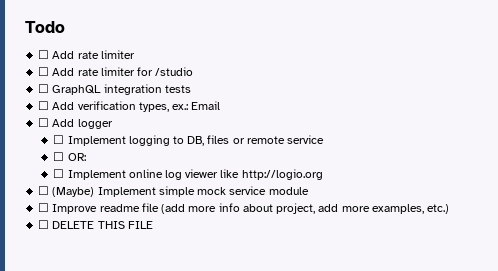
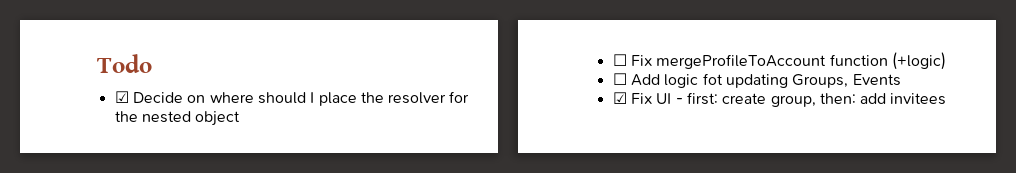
  Todo
- ☐ Add rate limiter
- ☐ Add rate limiter for /studio
- ☐ GraphQL integration tests
- ☐ Add verification types, ex.: Email
- ☐ Add logger
- ☐ Implement logging to DB, files or remote service
- ☐ OR:
- ☐ Implement online log viewer like http://logio.org
- ☐ (Maybe) Implement simple mock service module
- ☐ Improve readme file (add more info about project, add more examples, etc.)
- ☐ DELETE THIS FILE
+ ☑ Decide on where should I place the resolver for the nested object
+ ☐ Fix mergeProfileToAccount function (+logic)
+ ☐ Add logic fot updating Groups, Events
+ ☑ Fix UI - first: create group, then: add invitees

